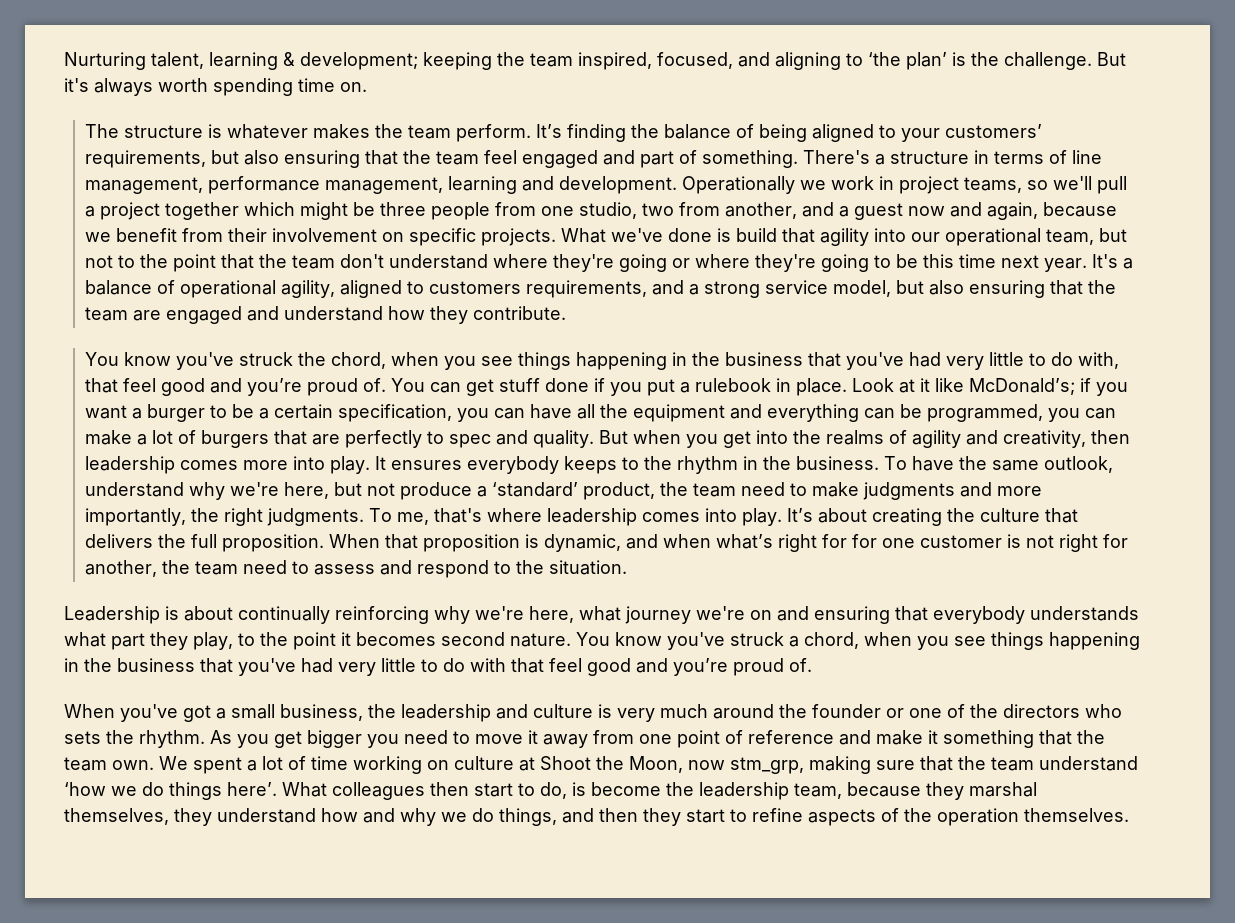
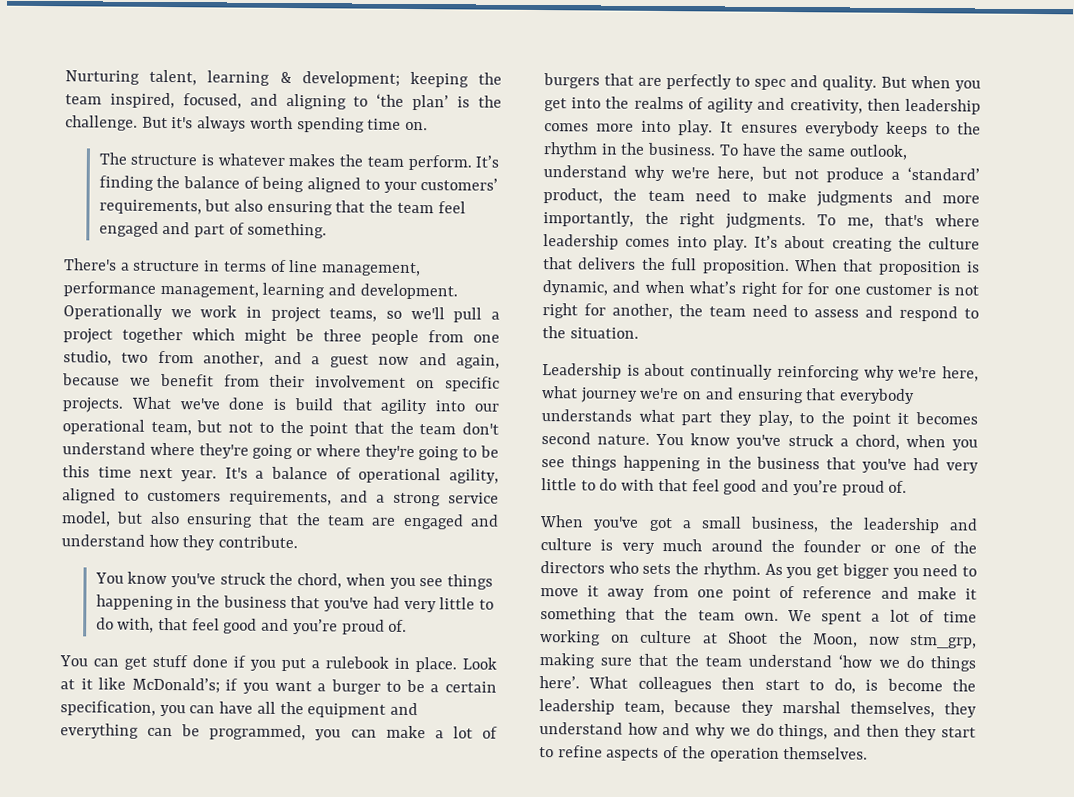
- It’s finding the balance of being aligned to your customers’ requirements, but also ensuring that the team feel engaged and part of something. There's a structure in terms of line management, performance management, learning and development.
+ It’s finding the balance of being aligned to your customers’ requirements, but also ensuring that the team feel engaged and part of something.
+ There's a structure in terms of line management, performance management, learning and development.
- You know you've struck the chord, when you see things happening in the business that you've had very little to do with, that feel good and you’re proud of. You can get stuff done if you put a rulebook in place.
+ You know you've struck the chord, when you see things happening in the business that you've had very little to do with, that feel good and you’re proud of.
+ You can get stuff done if you put a rulebook in place.

